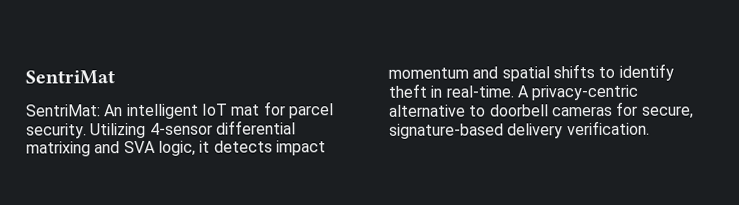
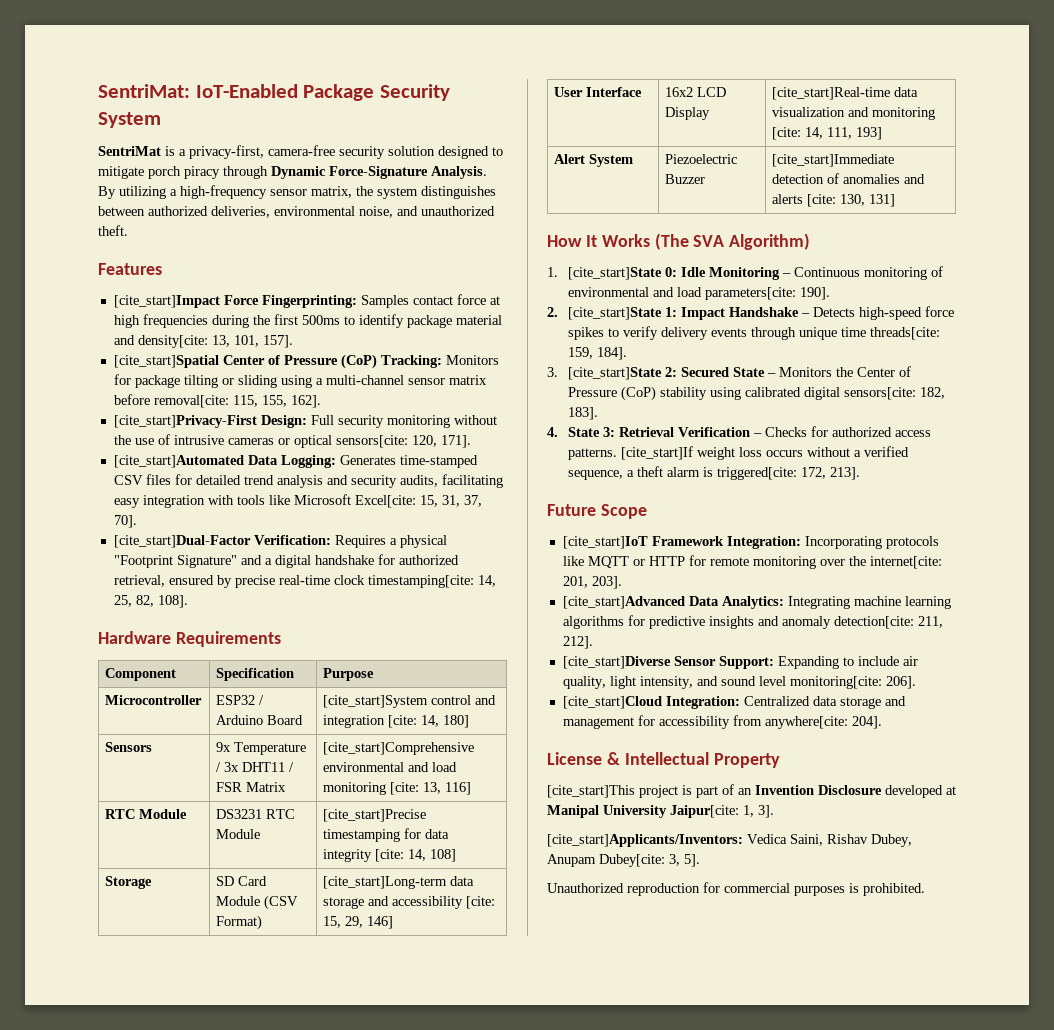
- SentriMat
- SentriMat: An intelligent IoT mat for parcel security. Utilizing 4-sensor differential matrixing and SVA logic, it detects impact momentum and spatial shifts to identify theft in real-time. A privacy-centric alternative to doorbell cameras for secure, signature-based delivery verification.
+ SentriMat: IoT-Enabled Package Security System
+ SentriMat is a privacy-first, camera-free security solution designed to mitigate porch piracy through Dynamic Force-Signature Analysis. By utilizing a high-frequency sensor matrix, the system distinguishes between authorized deliveries, environmental noise, and unauthorized theft.
+ Features
+ [cite_start]Impact Force Fingerprinting: Samples contact force at high frequencies during the first 500ms to identify package material and density[cite: 13, 101, 157].
+ [cite_start]Spatial Center of Pressure (CoP) Tracking: Monitors for package tilting or sliding using a multi-channel sensor matrix before removal[cite: 115, 155, 162].
+ [cite_start]Privacy-First Design: Full security monitoring without the use of intrusive cameras or optical sensors[cite: 120, 171].
+ [cite_start]Automated Data Logging: Generates time-stamped CSV files for detailed trend analysis and security audits, facilitating easy integration with tools like Microsoft Excel[cite: 15, 31, 37, 70].
+ [cite_start]Dual-Factor Verification: Requires a physical "Footprint Signature" and a digital handshake for authorized retrieval, ensured by precise real-time clock timestamping[cite: 14, 25, 82, 108].
+ Hardware Requirements
+ Component | Specification | Purpose
+ Microcontroller | ESP32 / Arduino Board | [cite_start]System control and integration [cite: 14, 180]
+ Sensors | 9x Temperature / 3x DHT11 / FSR Matrix | [cite_start]Comprehensive environmental and load monitoring [cite: 13, 116]
+ RTC Module | DS3231 RTC Module | [cite_start]Precise timestamping for data integrity [cite: 14, 108]
+ Storage | SD Card Module (CSV Format) | [cite_start]Long-term data storage and accessibility [cite: 15, 29, 146]
+ User Interface | 16x2 LCD Display | [cite_start]Real-time data visualization and monitoring [cite: 14, 111, 193]
+ Alert System | Piezoelectric Buzzer | [cite_start]Immediate detection of anomalies and alerts [cite: 130, 131]
+ How It Works (The SVA Algorithm)
+ 1. [cite_start]State 0: Idle Monitoring – Continuous monitoring of environmental and load parameters[cite: 190].
+ 2. [cite_start]State 1: Impact Handshake – Detects high-speed force spikes to verify delivery events through unique time threads[cite: 159, 184].
+ 3. [cite_start]State 2: Secured State – Monitors the Center of Pressure (CoP) stability using calibrated digital sensors[cite: 182, 183].
+ 4. State 3: Retrieval Verification – Checks for authorized access patterns. [cite_start]If weight loss occurs without a verified sequence, a theft alarm is triggered[cite: 172, 213].
+ Future Scope
+ [cite_start]IoT Framework Integration: Incorporating protocols like MQTT or HTTP for remote monitoring over the internet[cite: 201, 203].
+ [cite_start]Advanced Data Analytics: Integrating machine learning algorithms for predictive insights and anomaly detection[cite: 211, 212].
+ [cite_start]Diverse Sensor Support: Expanding to include air quality, light intensity, and sound level monitoring[cite: 206].
+ [cite_start]Cloud Integration: Centralized data storage and management for accessibility from anywhere[cite: 204].
+ License & Intellectual Property
+ [cite_start]This project is part of an Invention Disclosure developed at Manipal University Jaipur[cite: 1, 3].
+ [cite_start]Applicants/Inventors: Vedica Saini, Rishav Dubey, Anupam Dubey[cite: 3, 5].
+ Unauthorized reproduction for commercial purposes is prohibited.

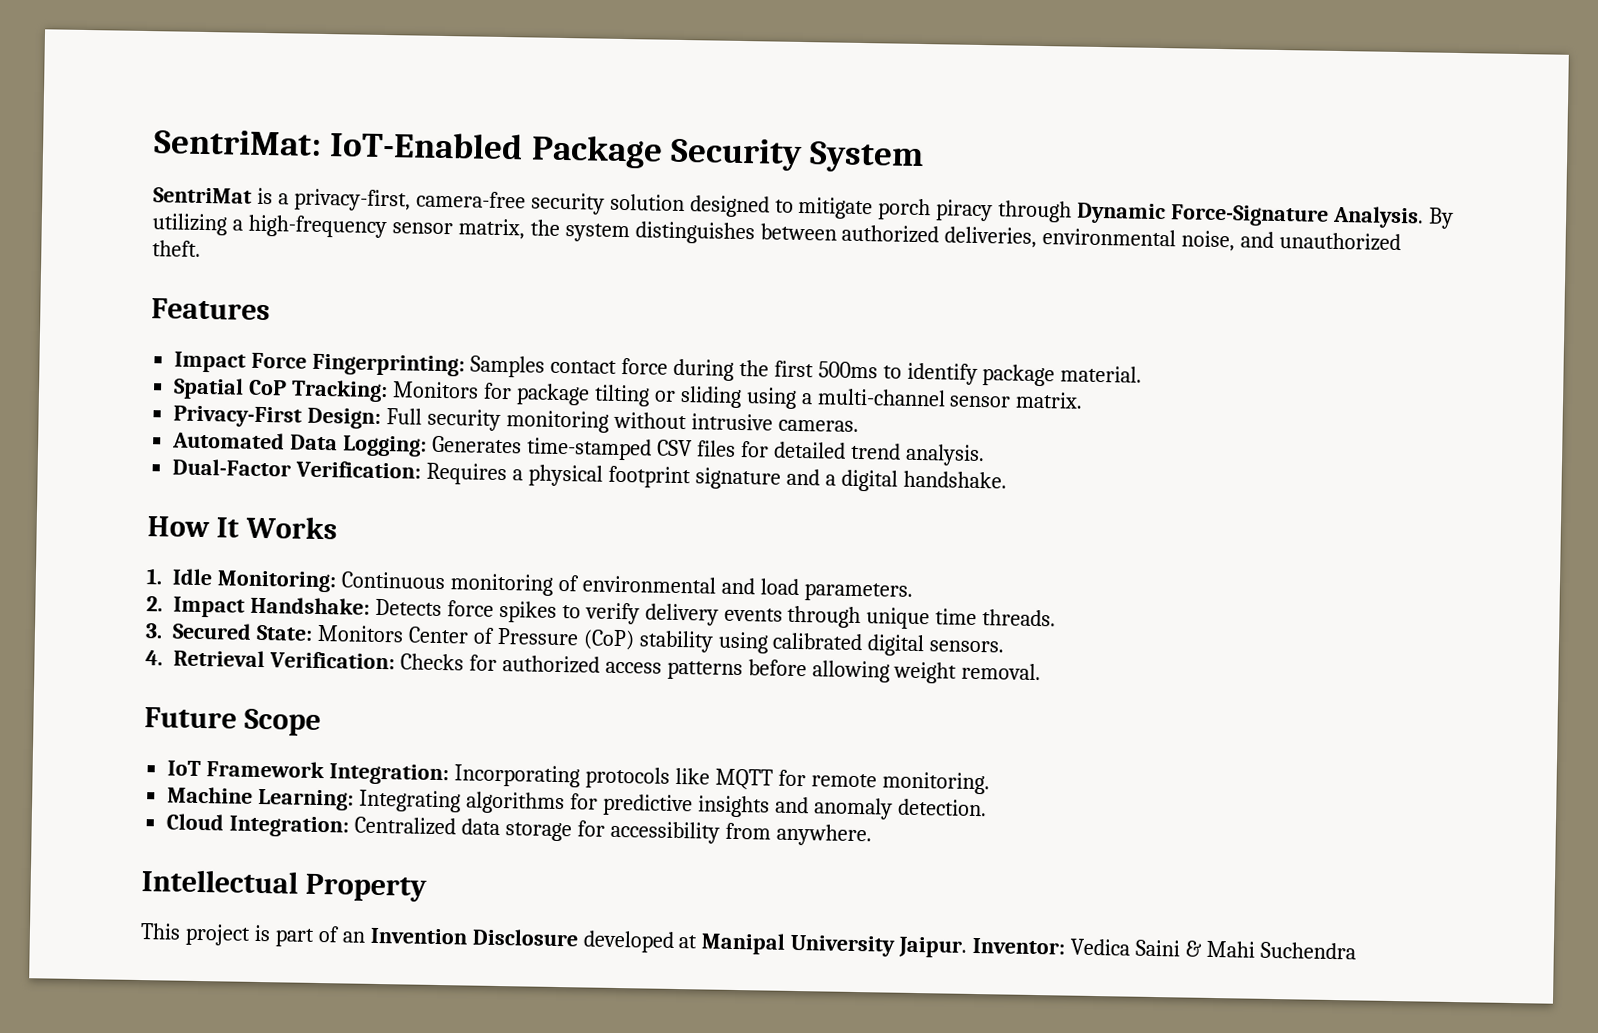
- [cite_start]Impact Force Fingerprinting: Samples contact force at high frequencies during the first 500ms to identify package material and density[cite: 13, 101, 157].
- [cite_start]Spatial Center of Pressure (CoP) Tracking: Monitors for package tilting or sliding using a multi-channel sensor matrix before removal[cite: 115, 155, 162].
- [cite_start]Privacy-First Design: Full security monitoring without the use of intrusive cameras or optical sensors[cite: 120, 171].
- [cite_start]Automated Data Logging: Generates time-stamped CSV files for detailed trend analysis and security audits, facilitating easy integration with tools like Microsoft Excel[cite: 15, 31, 37, 70].
- [cite_start]Dual-Factor Verification: Requires a physical "Footprint Signature" and a digital handshake for authorized retrieval, ensured by precise real-time clock timestamping[cite: 14, 25, 82, 108].
- Hardware Requirements
- Component | Specification | Purpose
- Microcontroller | ESP32 / Arduino Board | [cite_start]System control and integration [cite: 14, 180]
- Sensors | 9x Temperature / 3x DHT11 / FSR Matrix | [cite_start]Comprehensive environmental and load monitoring [cite: 13, 116]
- RTC Module | DS3231 RTC Module | [cite_start]Precise timestamping for data integrity [cite: 14, 108]
- Storage | SD Card Module (CSV Format) | [cite_start]Long-term data storage and accessibility [cite: 15, 29, 146]
- User Interface | 16x2 LCD Display | [cite_start]Real-time data visualization and monitoring [cite: 14, 111, 193]
- Alert System | Piezoelectric Buzzer | [cite_start]Immediate detection of anomalies and alerts [cite: 130, 131]
- How It Works (The SVA Algorithm)
- 1. [cite_start]State 0: Idle Monitoring – Continuous monitoring of environmental and load parameters[cite: 190].
+ Impact Force Fingerprinting: Samples contact force during the first 500ms to identify package material.
+ Spatial CoP Tracking: Monitors for package tilting or sliding using a multi-channel sensor matrix.
+ Privacy-First Design: Full security monitoring without intrusive cameras.
+ Automated Data Logging: Generates time-stamped CSV files for detailed trend analysis.
+ Dual-Factor Verification: Requires a physical footprint signature and a digital handshake.
+ How It Works
+ 1. Idle Monitoring: Continuous monitoring of environmental and load parameters.
- 2. [cite_start]State 1: Impact Handshake – Detects high-speed force spikes to verify delivery events through unique time threads[cite: 159, 184].
- 3. [cite_start]State 2: Secured State – Monitors the Center of Pressure (CoP) stability using calibrated digital sensors[cite: 182, 183].
- 4. State 3: Retrieval Verification – Checks for authorized access patterns. [cite_start]If weight loss occurs without a verified sequence, a theft alarm is triggered[cite: 172, 213].
+ 2. Impact Handshake: Detects force spikes to verify delivery events through unique time threads.
+ 3. Secured State: Monitors Center of Pressure (CoP) stability using calibrated digital sensors.
+ 4. Retrieval Verification: Checks for authorized access patterns before allowing weight removal.
- [cite_start]IoT Framework Integration: Incorporating protocols like MQTT or HTTP for remote monitoring over the internet[cite: 201, 203].
- [cite_start]Advanced Data Analytics: Integrating machine learning algorithms for predictive insights and anomaly detection[cite: 211, 212].
- [cite_start]Diverse Sensor Support: Expanding to include air quality, light intensity, and sound level monitoring[cite: 206].
- [cite_start]Cloud Integration: Centralized data storage and management for accessibility from anywhere[cite: 204].
- License & Intellectual Property
+ IoT Framework Integration: Incorporating protocols like MQTT for remote monitoring.
+ Machine Learning: Integrating algorithms for predictive insights and anomaly detection.
+ Cloud Integration: Centralized data storage for accessibility from anywhere.
+ Intellectual Property
- [cite_start]This project is part of an Invention Disclosure developed at Manipal University Jaipur[cite: 1, 3].
- [cite_start]Applicants/Inventors: Vedica Saini, Rishav Dubey, Anupam Dubey[cite: 3, 5].
- Unauthorized reproduction for commercial purposes is prohibited.
+ This project is part of an Invention Disclosure developed at Manipal University Jaipur. Inventor: Vedica Saini & Mahi Suchendra

